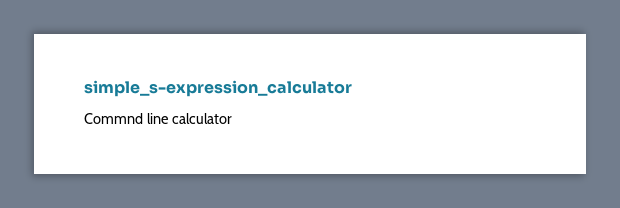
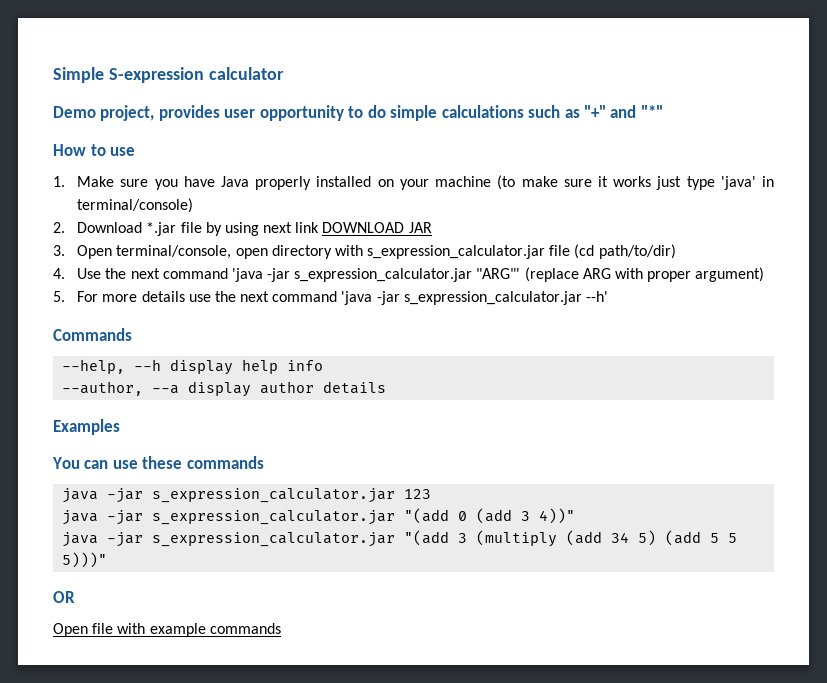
- simple_s-expression_calculator
- Commnd line calculator
+ Simple S-expression calculator
+ Demo project, provides user opportunity to do simple calculations such as "+" and "*"
+ How to use
+ 1. Make sure you have Java properly installed on your machine (to make sure it works just type 'java' in terminal/console)
+ 2. Download *.jar file by using next link DOWNLOAD JAR
+ 3. Open terminal/console, open directory with s_expression_calculator.jar file (cd path/to/dir)
+ 4. Use the next command 'java -jar s_expression_calculator.jar "ARG"' (replace ARG with proper argument)
+ 5. For more details use the next command 'java -jar s_expression_calculator.jar --h'
+ Commands
+ --help, --h display help info
+ --author, --a display author details
+ Examples
+ You can use these commands
+ java -jar s_expression_calculator.jar 123
+ java -jar s_expression_calculator.jar "(add 0 (add 3 4))"
+ java -jar s_expression_calculator.jar "(add 3 (multiply (add 34 5) (add 5 5 5)))"
+ OR
+ Open file with example commands

